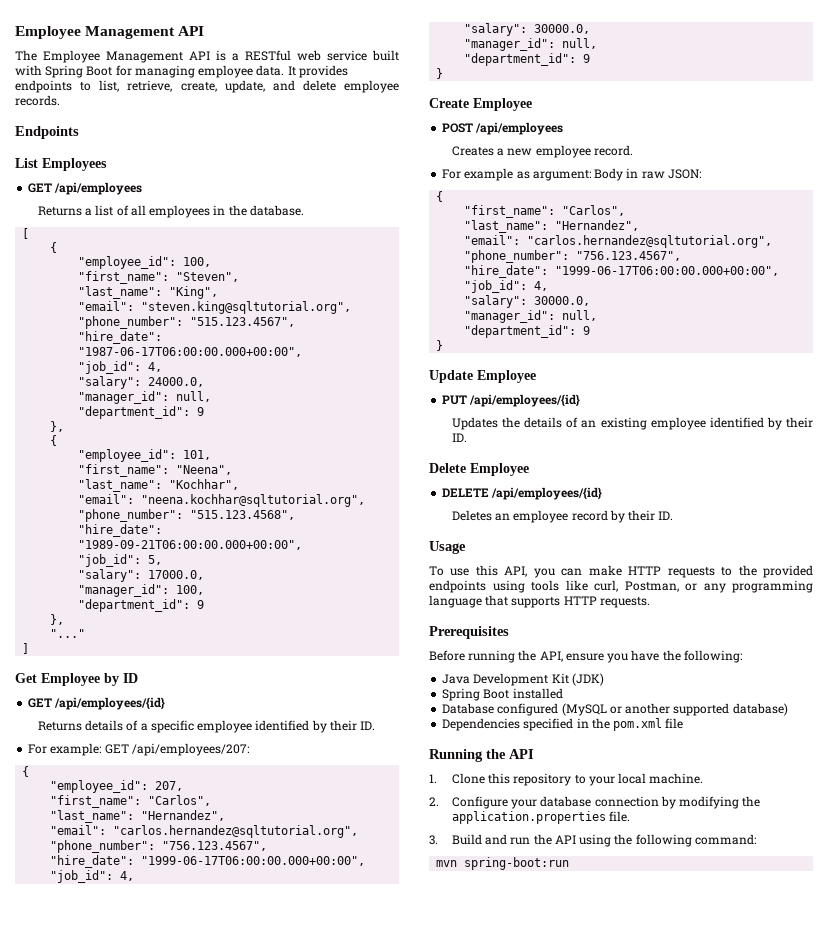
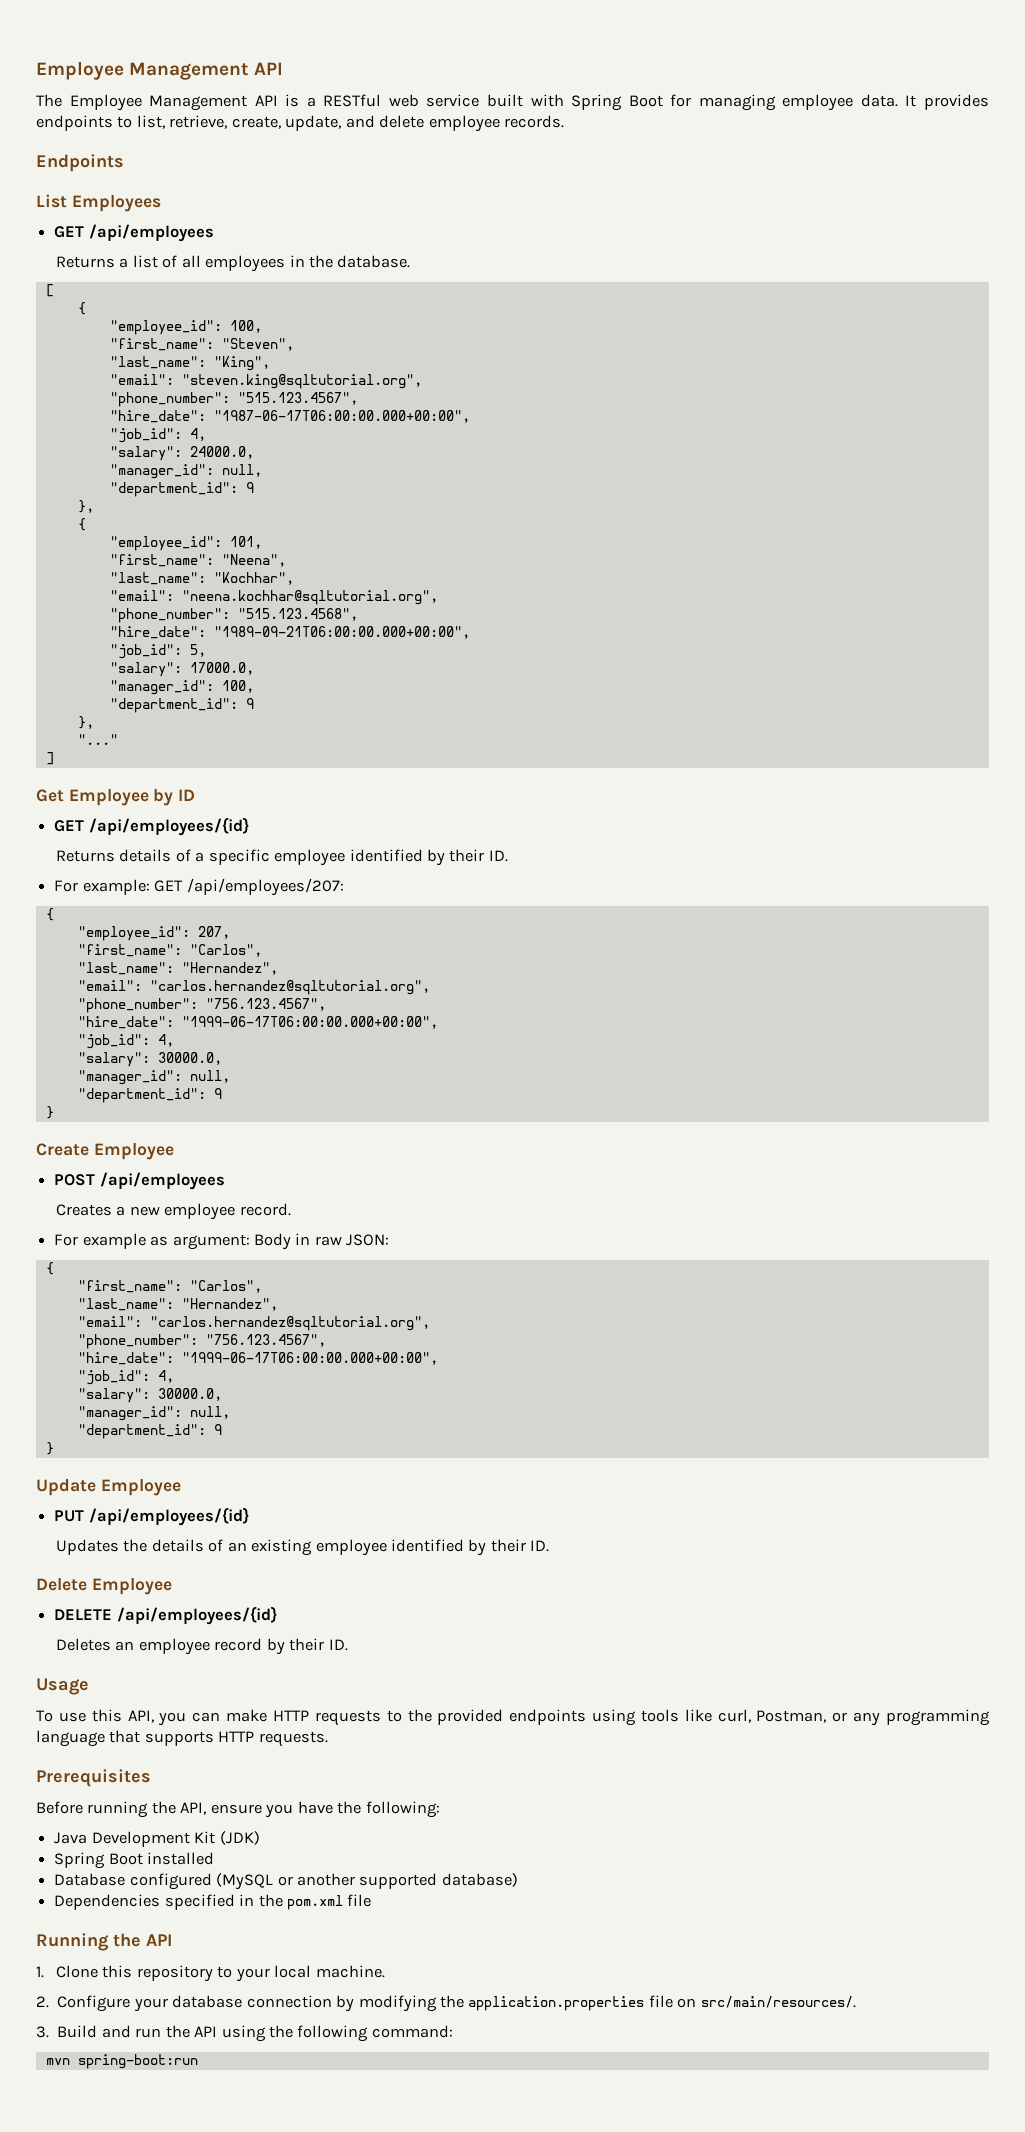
- 2. Configure your database connection by modifying the application.properties file.
+ 2. Configure your database connection by modifying the application.properties file on src/main/resources/.

